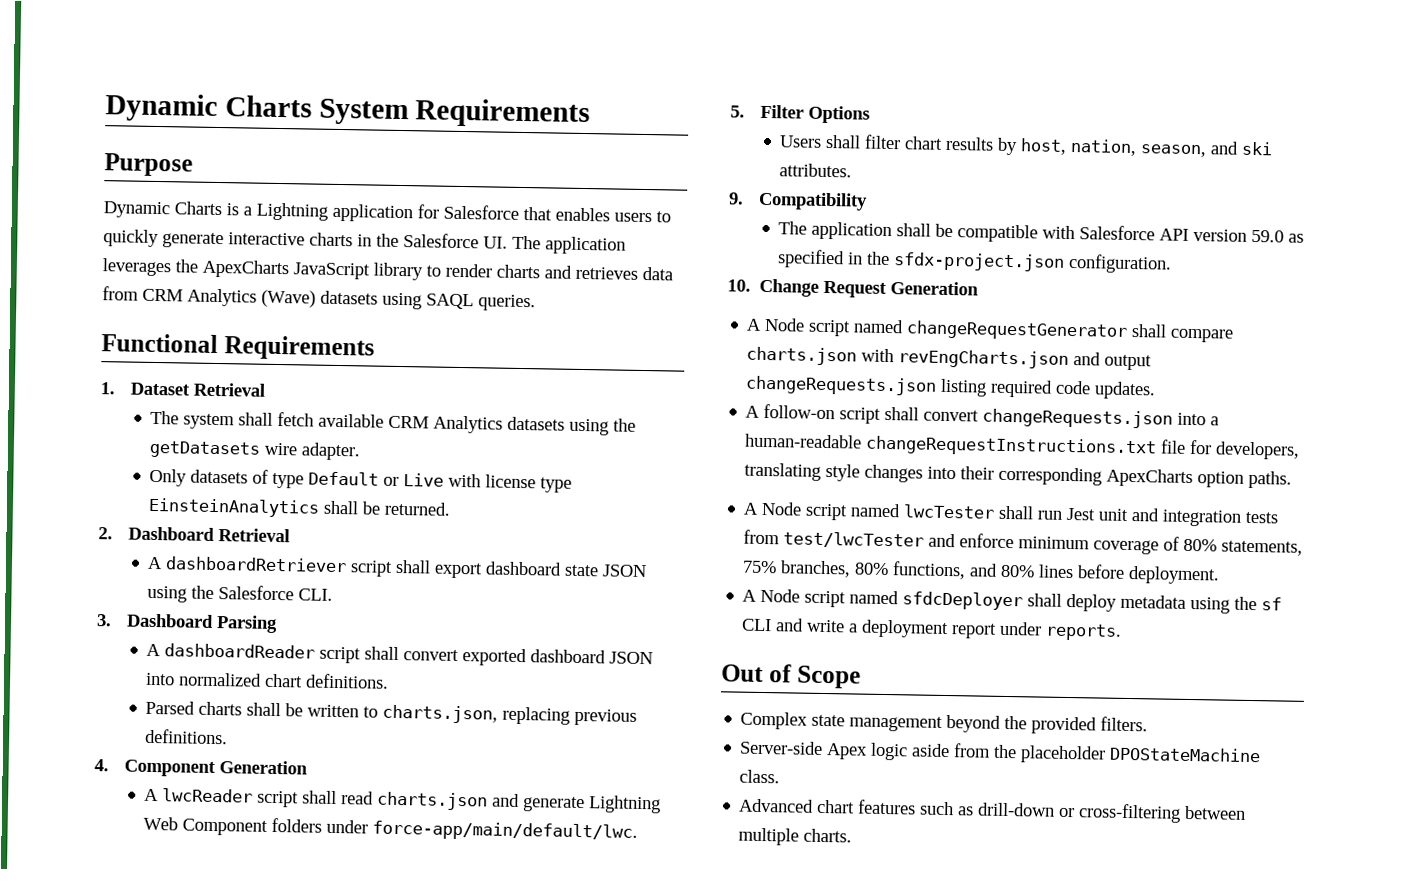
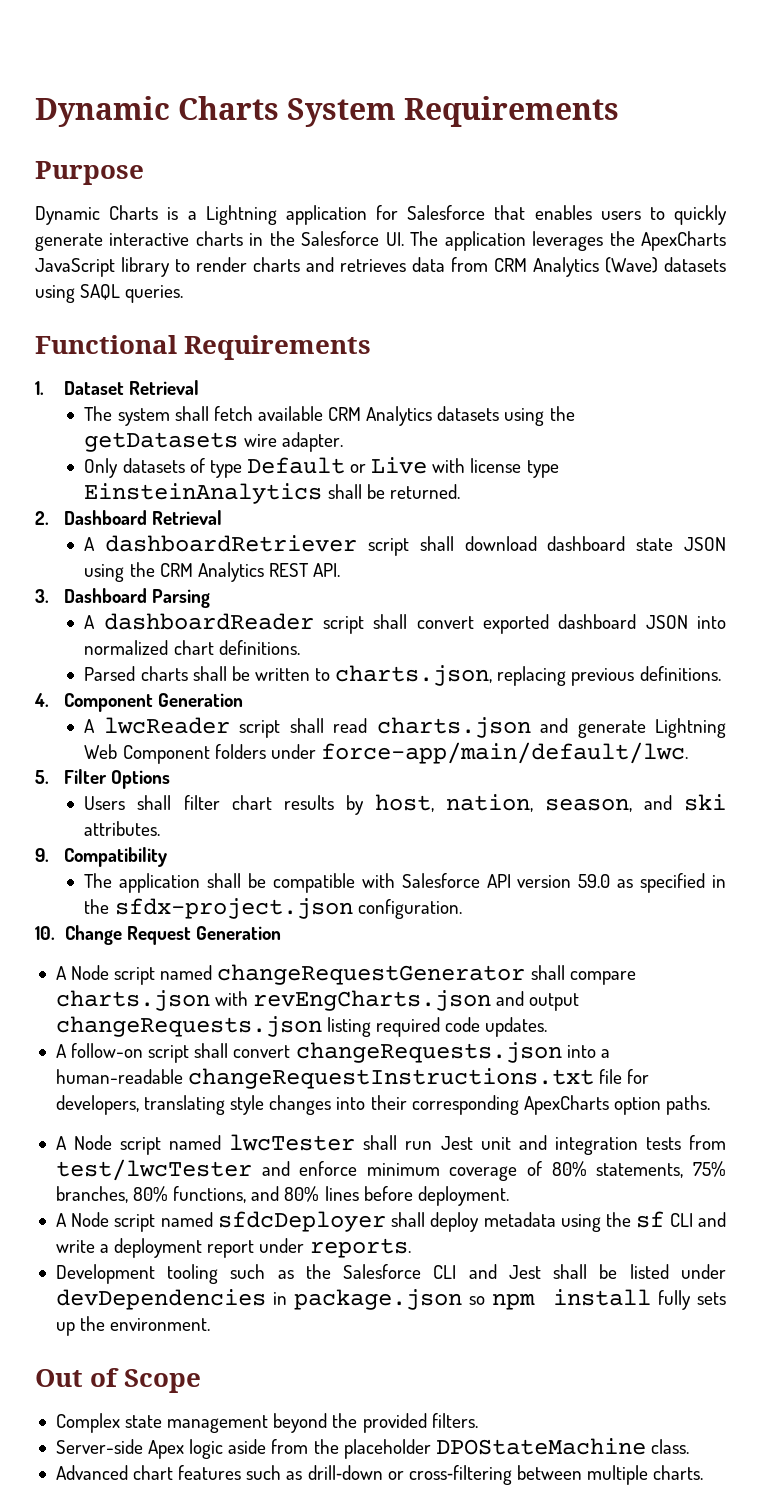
- A dashboardRetriever script shall export dashboard state JSON using the Salesforce CLI.
+ A dashboardRetriever script shall download dashboard state JSON using the CRM Analytics REST API.
+ Development tooling such as the Salesforce CLI and Jest shall be listed under devDependencies in package.json so npm install fully sets up the environment.

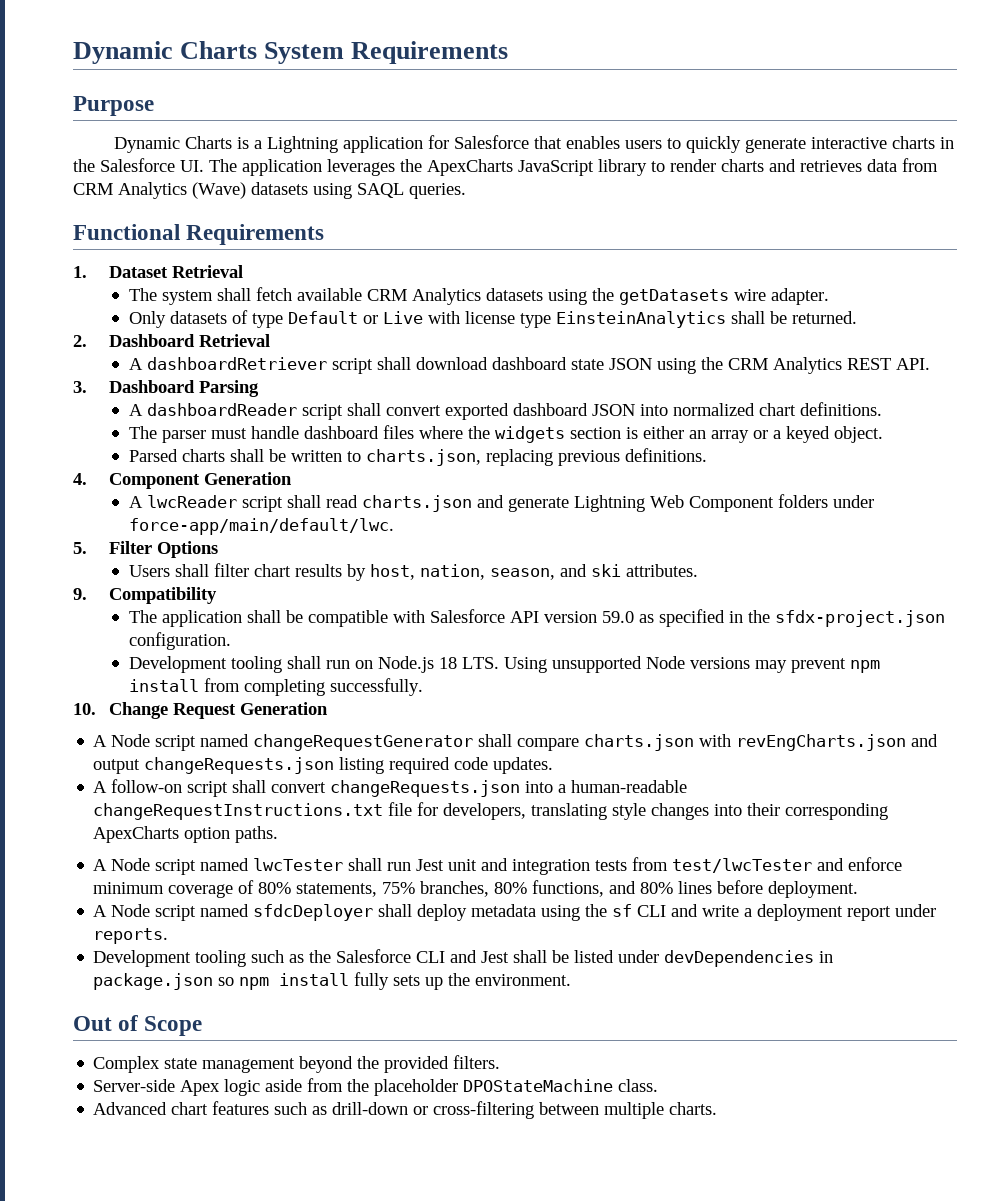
+ The parser must handle dashboard files where the widgets section is either an array or a keyed object.
+ Development tooling shall run on Node.js 18 LTS. Using unsupported Node versions may prevent npm install from completing successfully.

